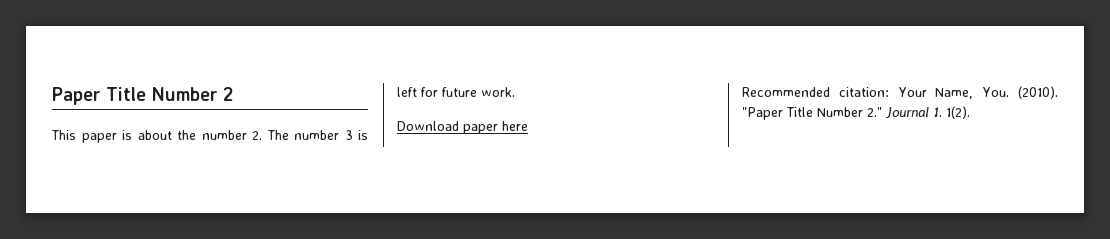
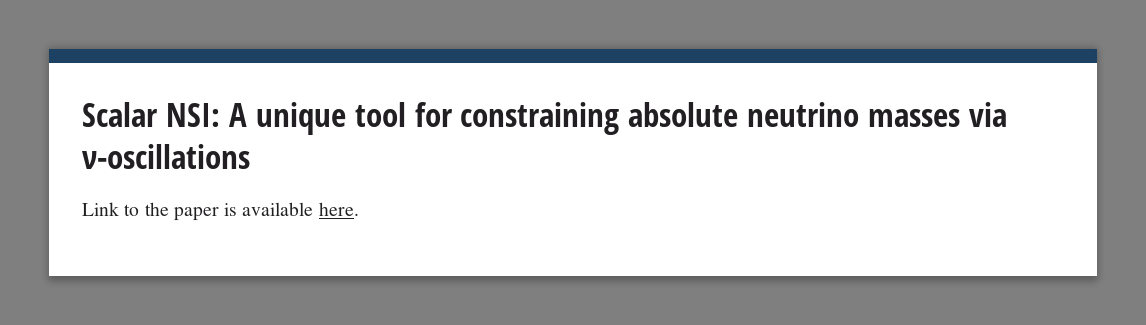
- Paper Title Number 2
- This paper is about the number 2. The number 3 is left for future work.
- Download paper here
- Recommended citation: Your Name, You. (2010). "Paper Title Number 2." Journal 1. 1(2).
+ Scalar NSI: A unique tool for constraining absolute neutrino masses via ν-oscillations
+ Link to the paper is available here.

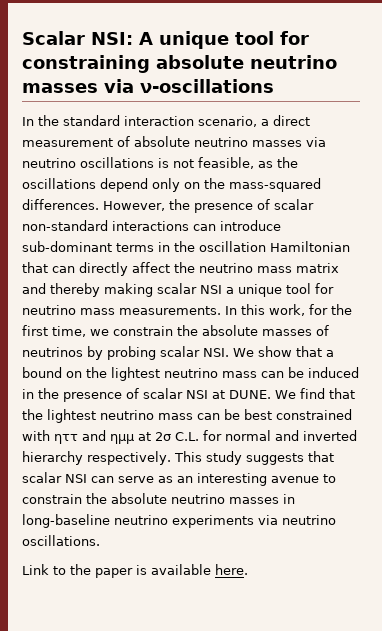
+ In the standard interaction scenario, a direct measurement of absolute neutrino masses via neutrino oscillations is not feasible, as the oscillations depend only on the mass-squared differences. However, the presence of scalar non-standard interactions can introduce sub-dominant terms in the oscillation Hamiltonian that can directly affect the neutrino mass matrix and thereby making scalar NSI a unique tool for neutrino mass measurements. In this work, for the first time, we constrain the absolute masses of neutrinos by probing scalar NSI. We show that a bound on the lightest neutrino mass can be induced in the presence of scalar NSI at DUNE. We find that the lightest neutrino mass can be best constrained with ηττ and ημμ at 2σ C.L. for normal and inverted hierarchy respectively. This study suggests that scalar NSI can serve as an interesting avenue to constrain the absolute neutrino masses in long-baseline neutrino experiments via neutrino oscillations.

